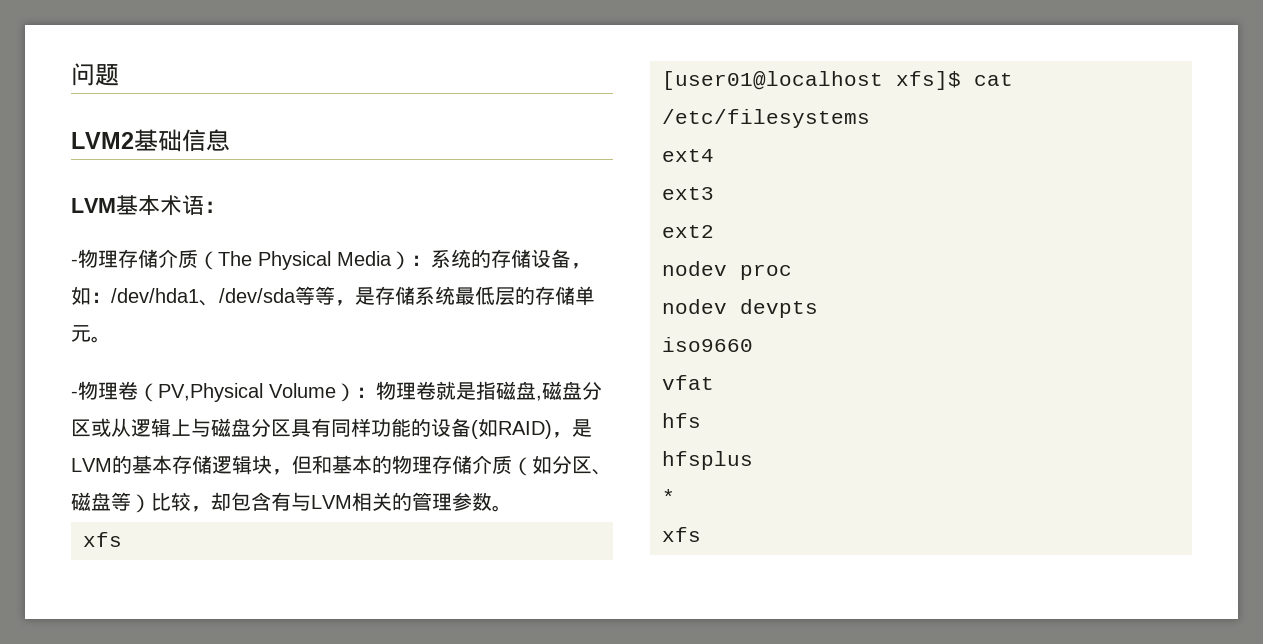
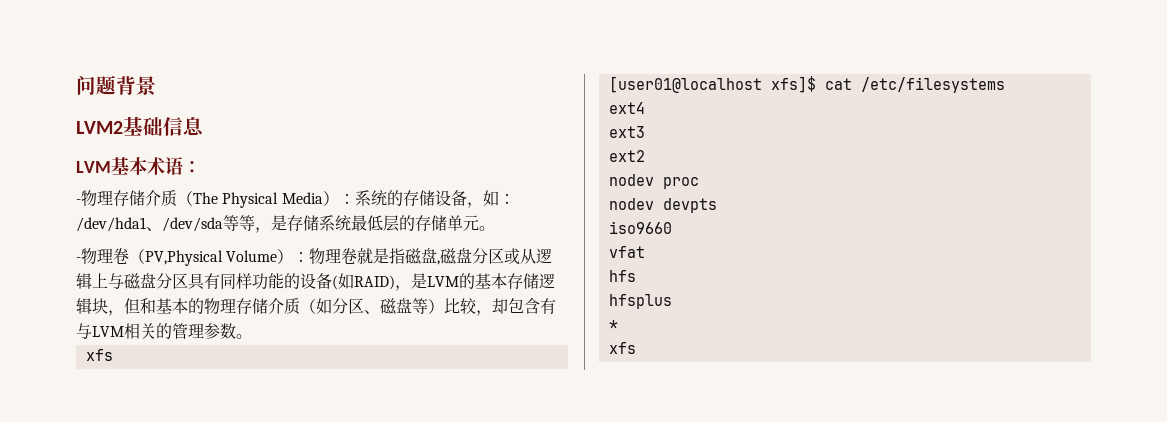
- 问题
+ 问题背景

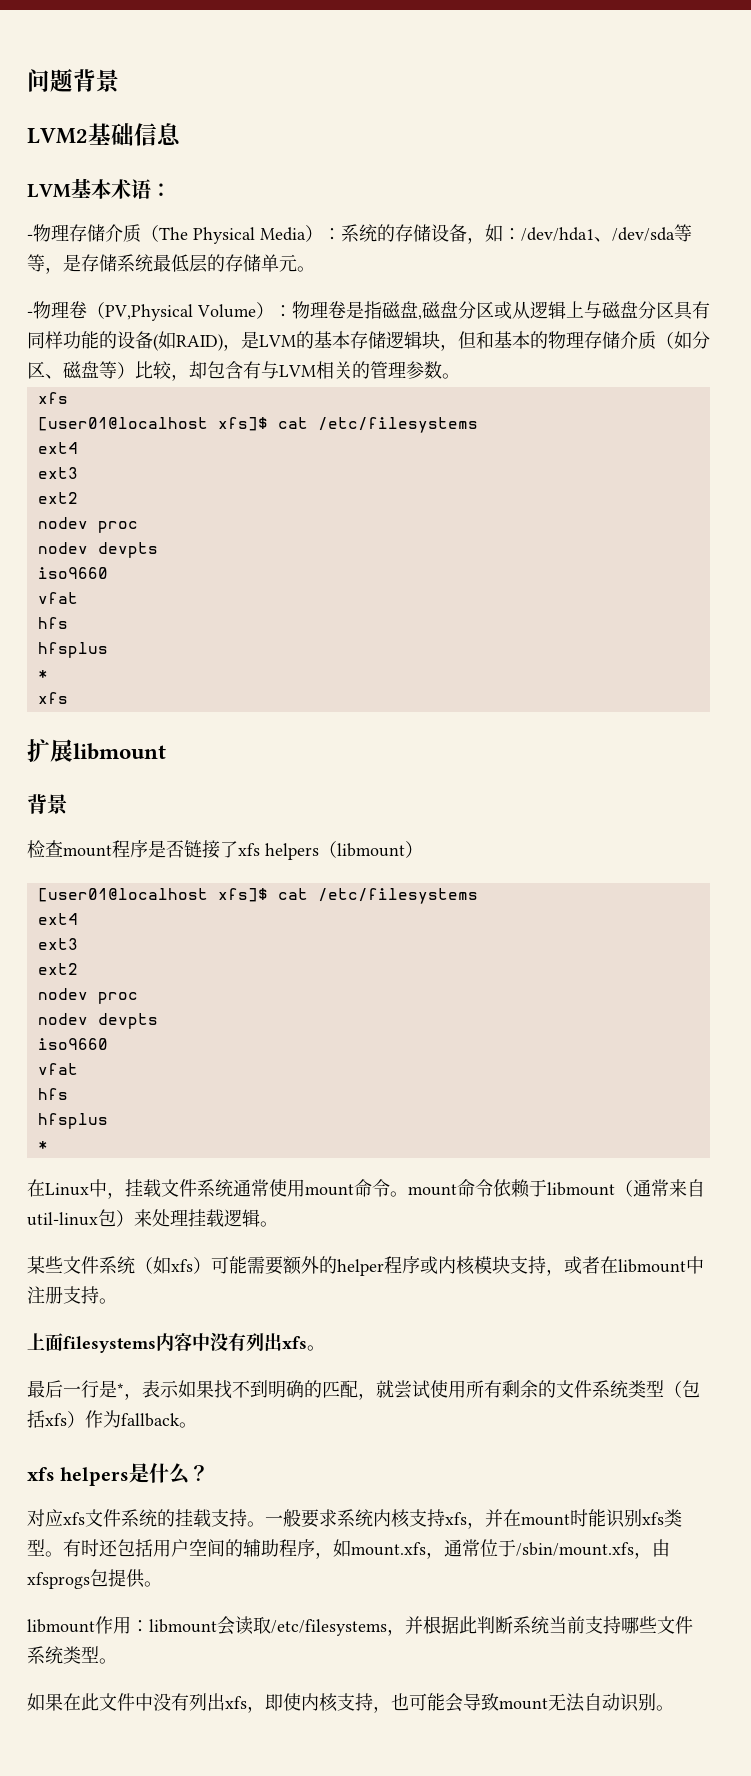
- -物理卷（PV,Physical Volume）：物理卷就是指磁盘,磁盘分区或从逻辑上与磁盘分区具有同样功能的设备(如RAID)，是LVM的基本存储逻辑块，但和基本的物理存储介质（如分区、磁盘等）比较，却包含有与LVM相关的管理参数。
+ -物理卷（PV,Physical Volume）：物理卷是指磁盘,磁盘分区或从逻辑上与磁盘分区具有同样功能的设备(如RAID)，是LVM的基本存储逻辑块，但和基本的物理存储介质（如分区、磁盘等）比较，却包含有与LVM相关的管理参数。
+ 扩展libmount
+ 背景
+ 检查mount程序是否链接了xfs helpers（libmount）
+ [user01@localhost xfs]$ cat /etc/filesystems
+ ext4
+ ext3
+ ext2
+ nodev proc
+ nodev devpts
+ iso9660
+ vfat
+ hfs
+ hfsplus
+ *
+ 在Linux中，挂载文件系统通常使用mount命令。mount命令依赖于libmount（通常来自util-linux包）来处理挂载逻辑。
+ 某些文件系统（如xfs）可能需要额外的helper程序或内核模块支持，或者在libmount中注册支持。
+ 上面filesystems内容中没有列出xfs。
+ 最后一行是*，表示如果找不到明确的匹配，就尝试使用所有剩余的文件系统类型（包括xfs）作为fallback。
+ xfs helpers是什么？
+ 对应xfs文件系统的挂载支持。一般要求系统内核支持xfs，并在mount时能识别xfs类型。有时还包括用户空间的辅助程序，如mount.xfs，通常位于/sbin/mount.xfs，由xfsprogs包提供。
+ libmount作用：libmount会读取/etc/filesystems，并根据此判断系统当前支持哪些文件系统类型。
+ 如果在此文件中没有列出xfs，即使内核支持，也可能会导致mount无法自动识别。

